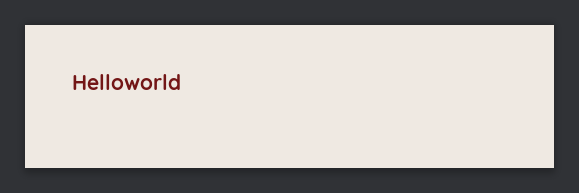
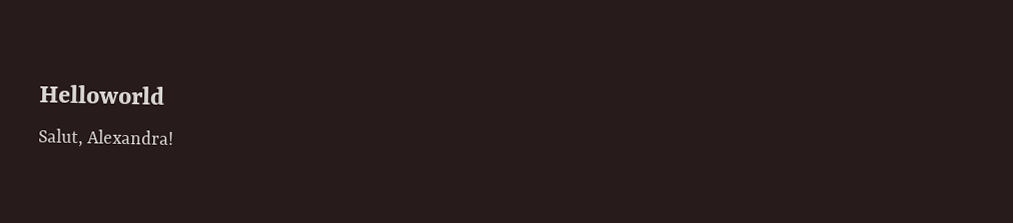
+ Salut, Alexandra!

